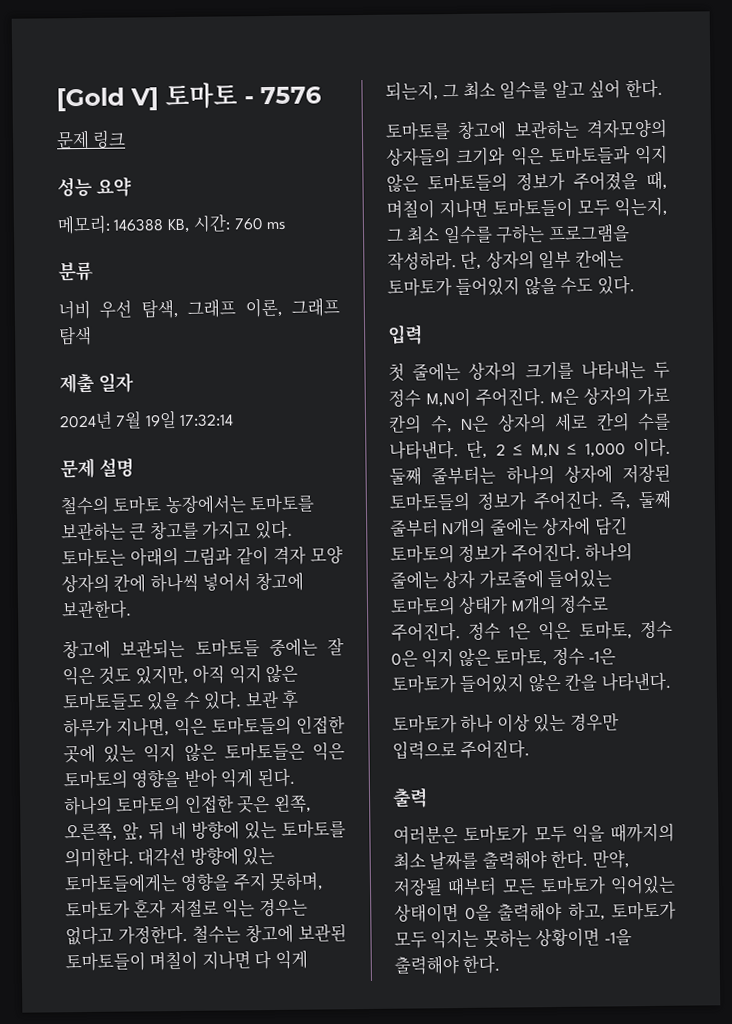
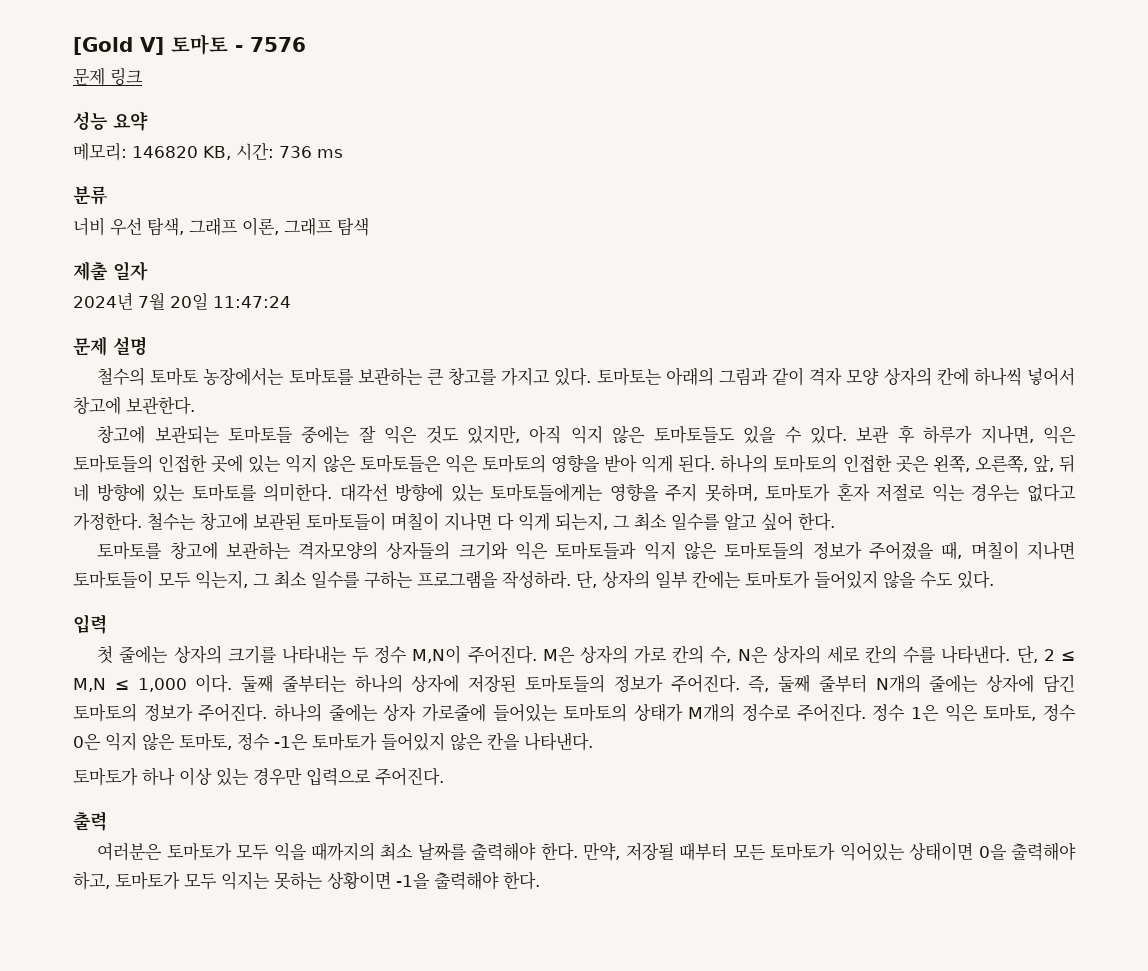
- 메모리: 146388 KB, 시간: 760 ms
+ 메모리: 146820 KB, 시간: 736 ms
- 2024년 7월 19일 17:32:14
+ 2024년 7월 20일 11:47:24

